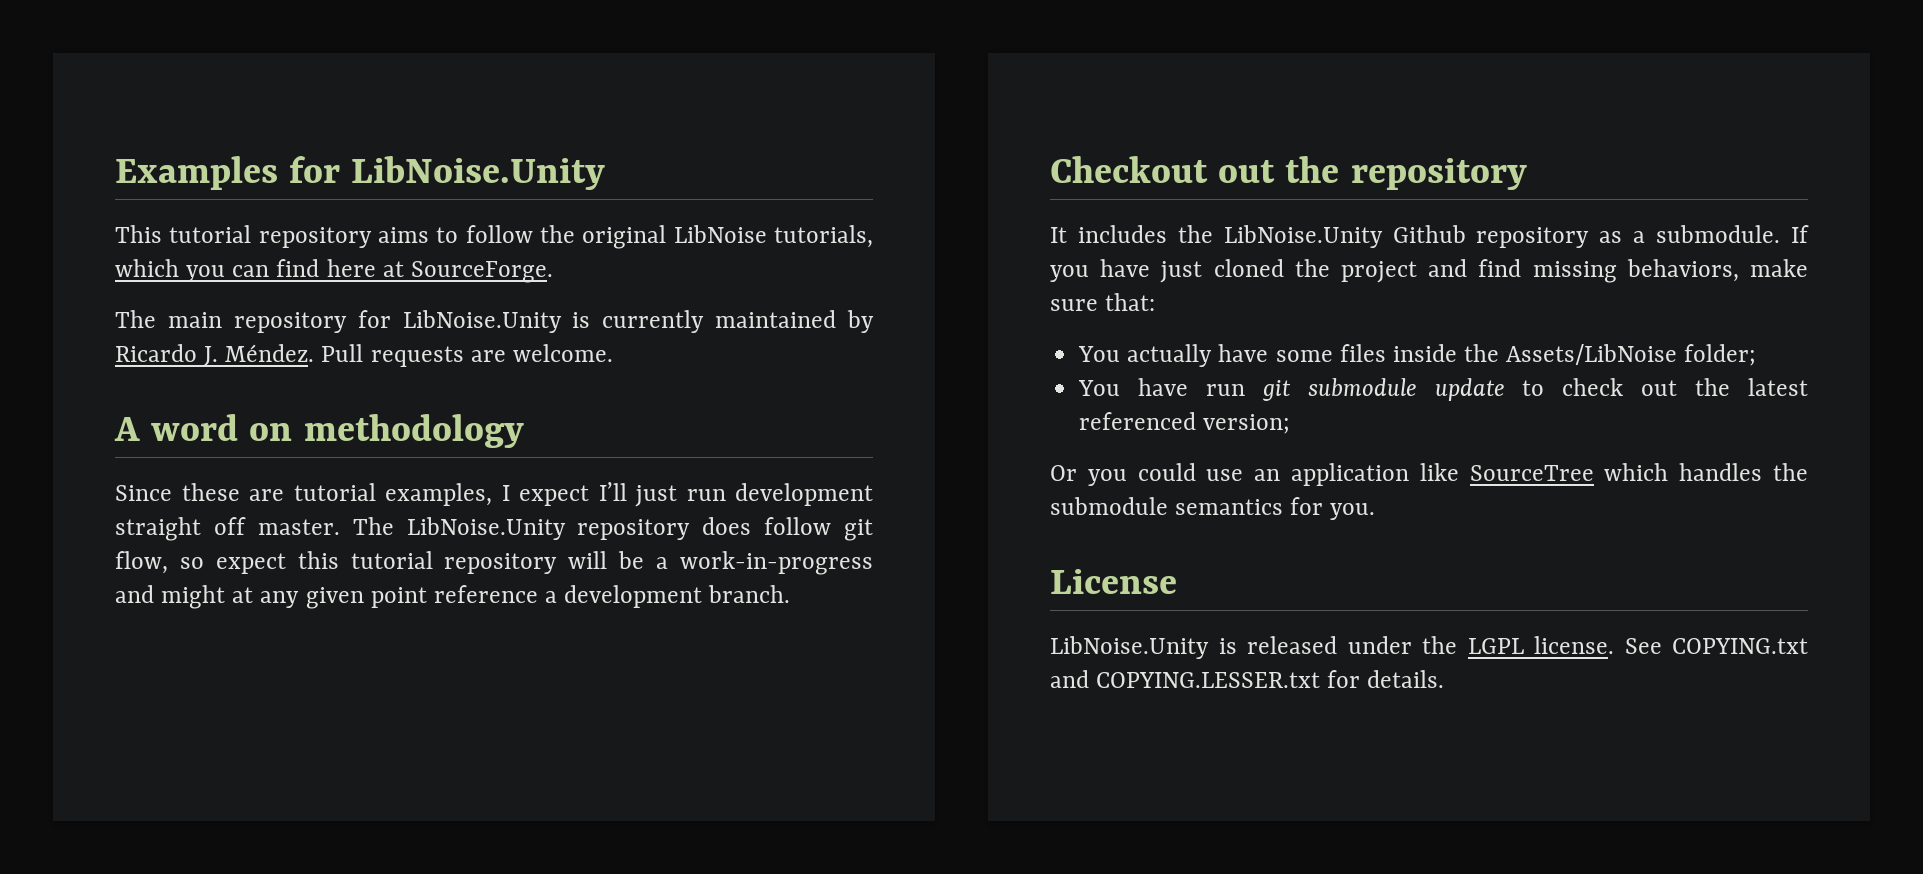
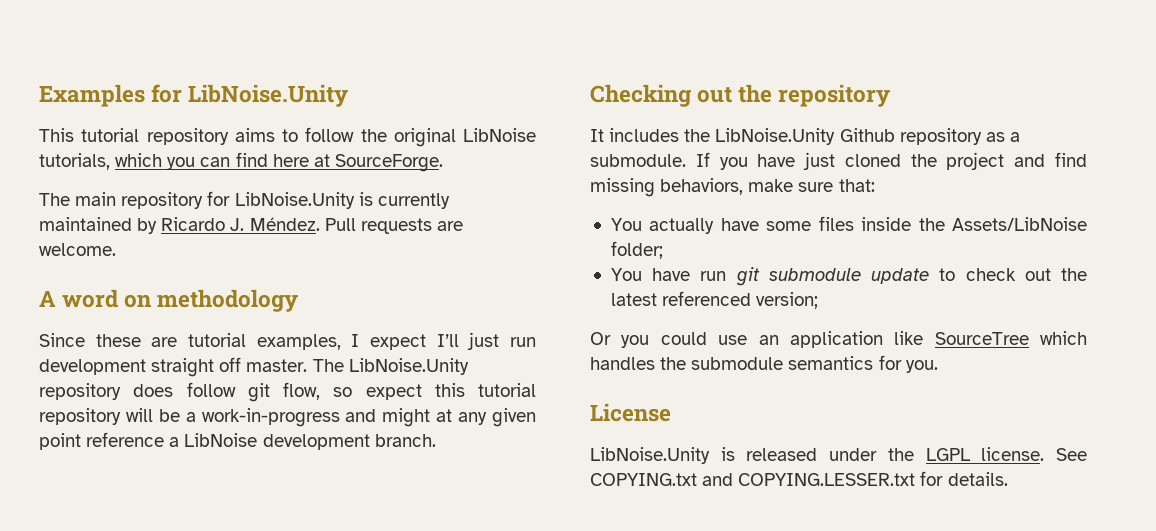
- The LibNoise.Unity repository does follow git flow, so expect this tutorial repository will be a work-in-progress and might at any given point reference a development branch.
+ The LibNoise.Unity repository does follow git flow, so expect this tutorial repository will be a work-in-progress and might at any given point reference a LibNoise development branch.
- Checkout out the repository
+ Checking out the repository

